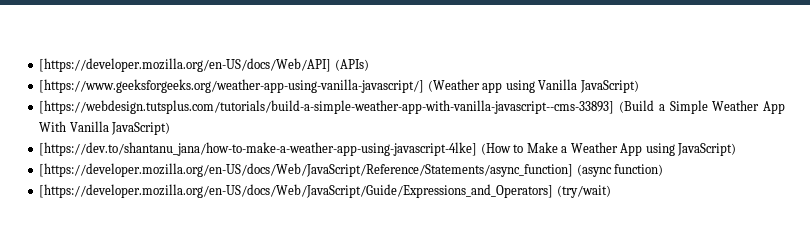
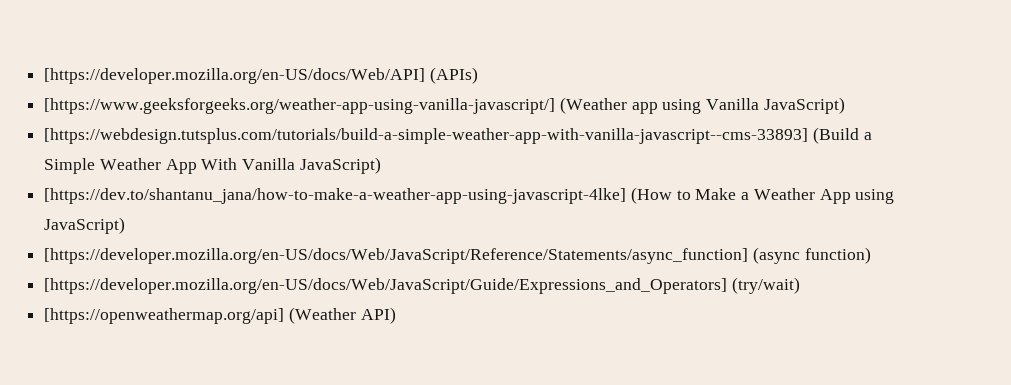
+ [https://openweathermap.org/api] (Weather API)

